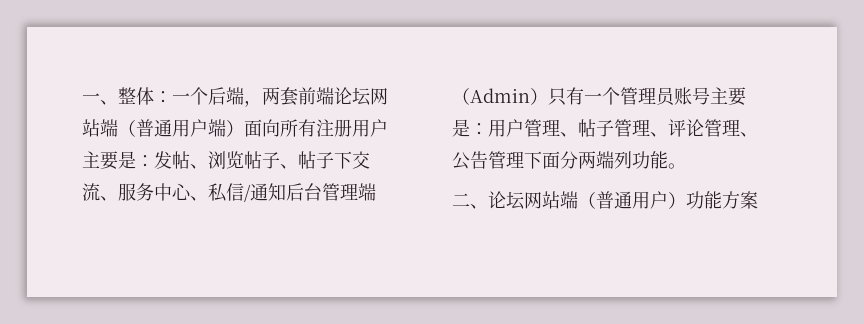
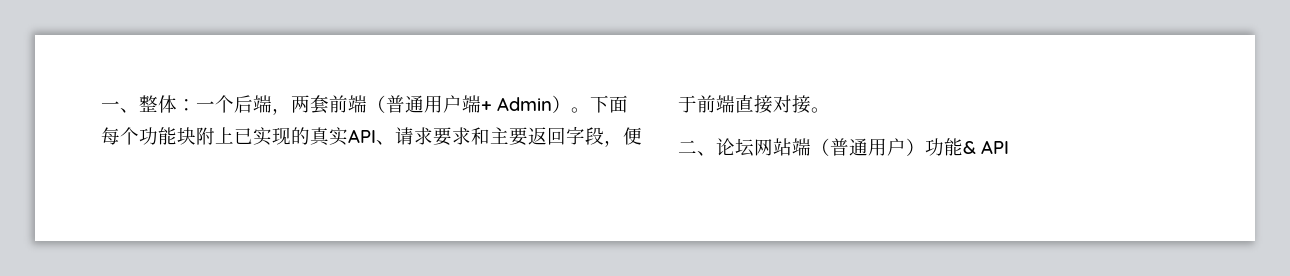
- 一、整体：一个后端，两套前端论坛网站端（普通用户端）面向所有注册用户主要是：发帖、浏览帖子、帖子下交流、服务中心、私信/通知后台管理端（Admin）只有一个管理员账号主要是：用户管理、帖子管理、评论管理、公告管理下面分两端列功能。
+ 一、整体：一个后端，两套前端（普通用户端+ Admin）。下面每个功能块附上已实现的真实API、请求要求和主要返回字段，便于前端直接对接。
- 二、论坛网站端（普通用户）功能方案
+ 二、论坛网站端（普通用户）功能& API

